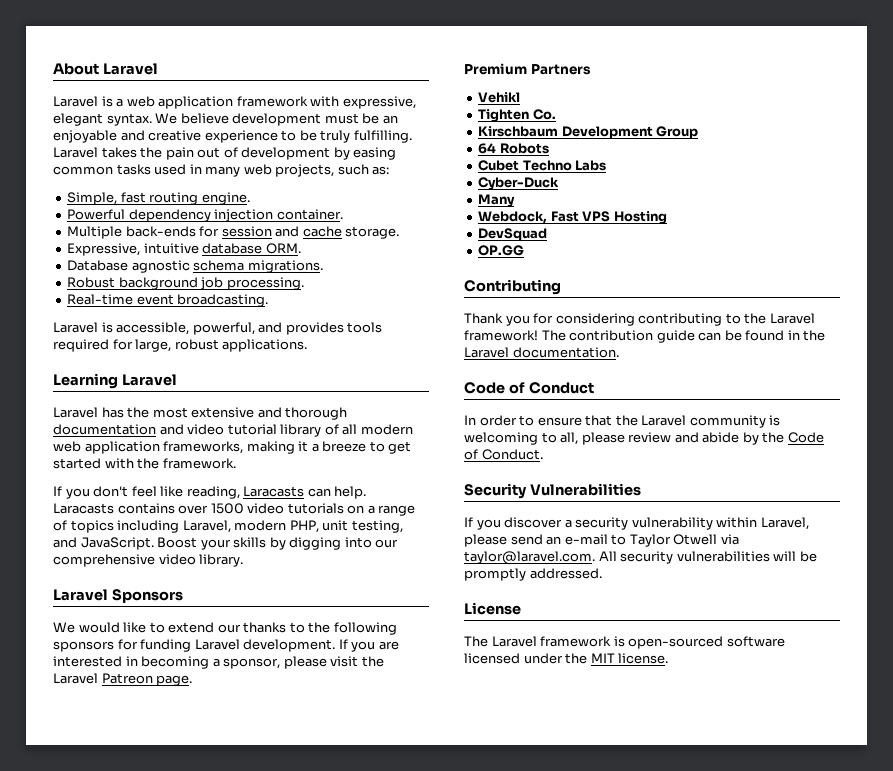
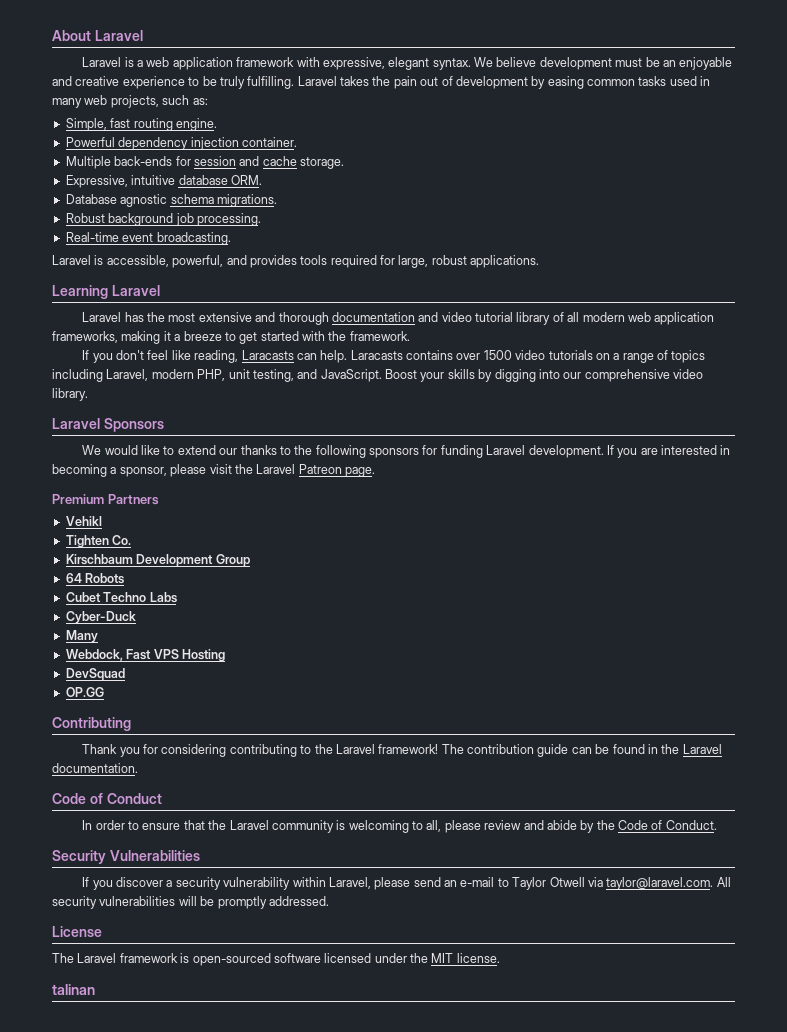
+ talinan

